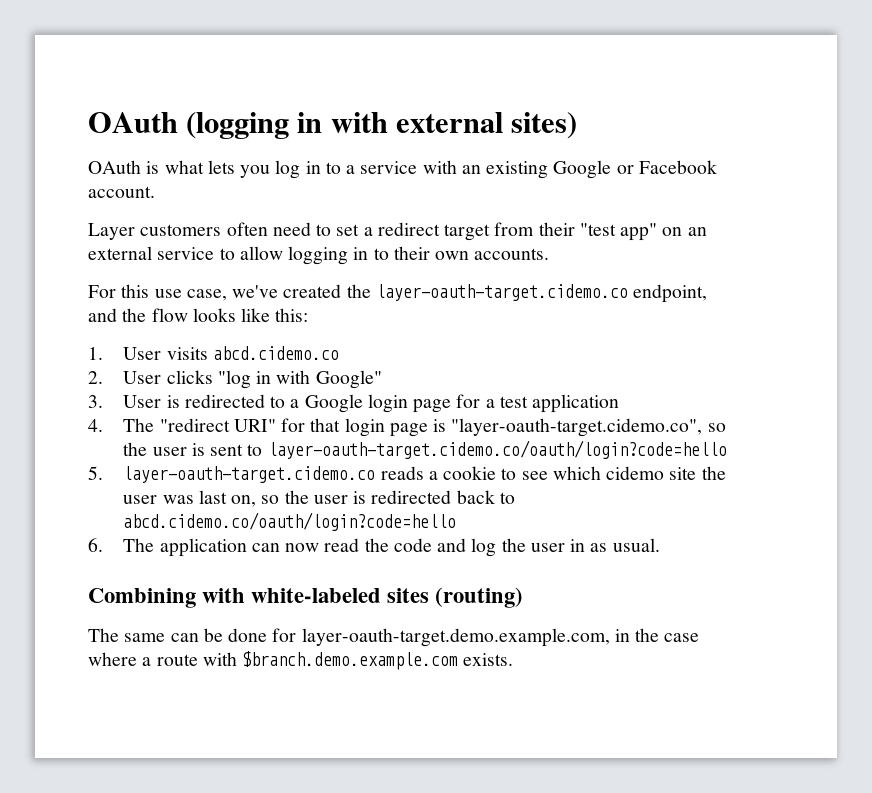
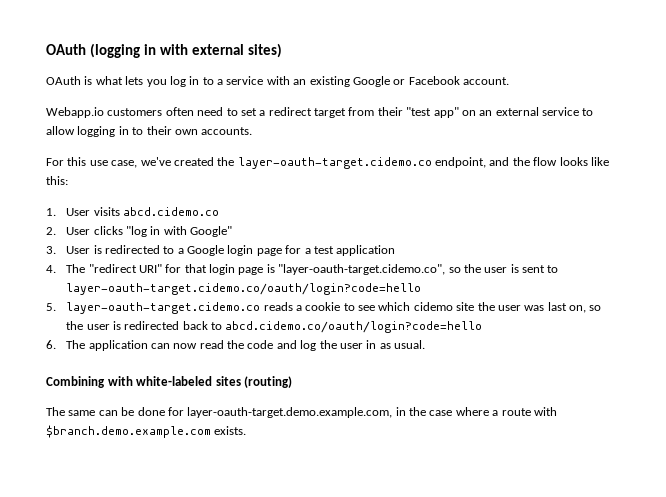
- Layer customers often need to set a redirect target from their "test app" on an external service to allow logging in to their own accounts.
+ Webapp.io customers often need to set a redirect target from their "test app" on an external service to allow logging in to their own accounts.

